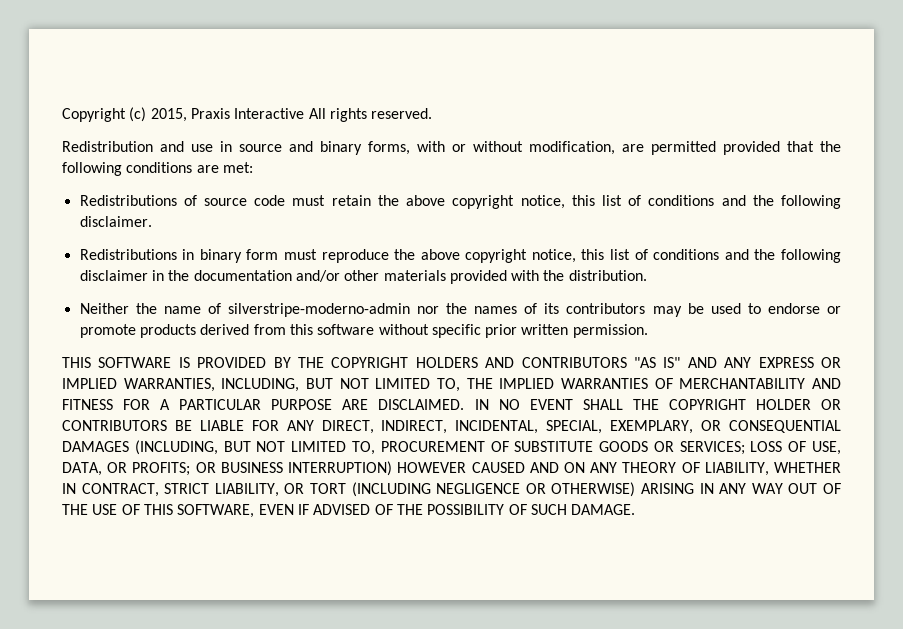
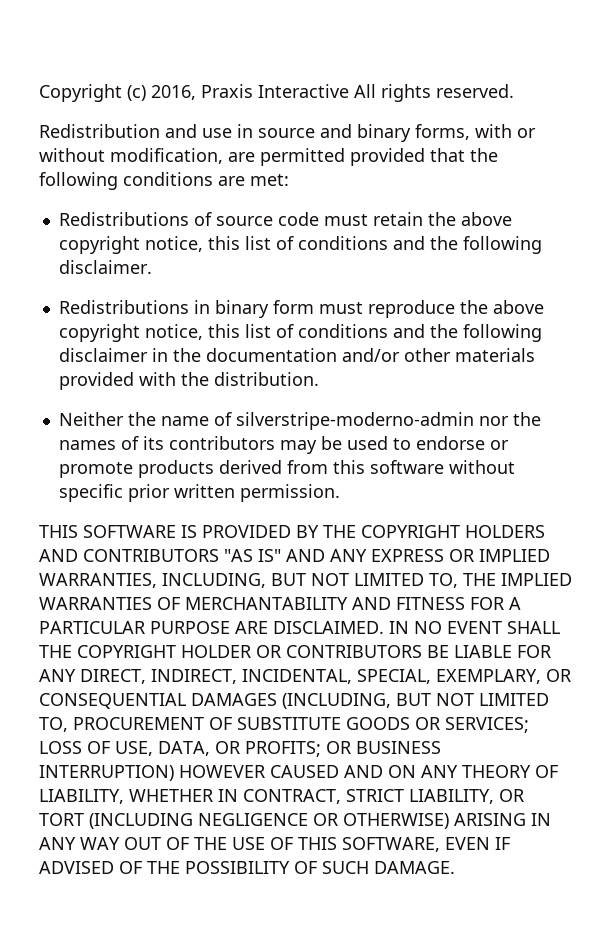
- Copyright (c) 2015, Praxis Interactive All rights reserved.
+ Copyright (c) 2016, Praxis Interactive All rights reserved.

